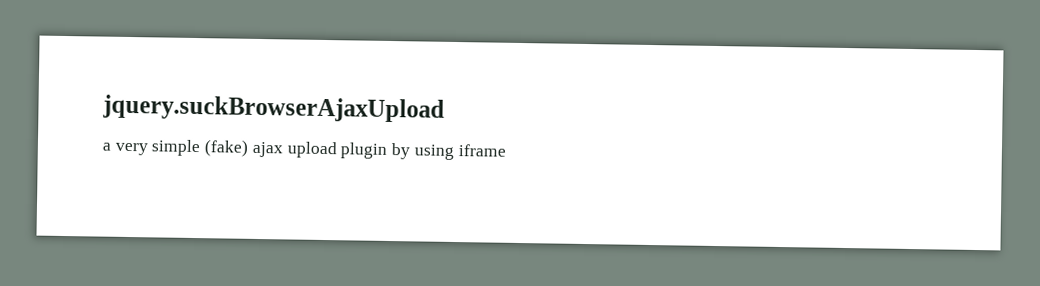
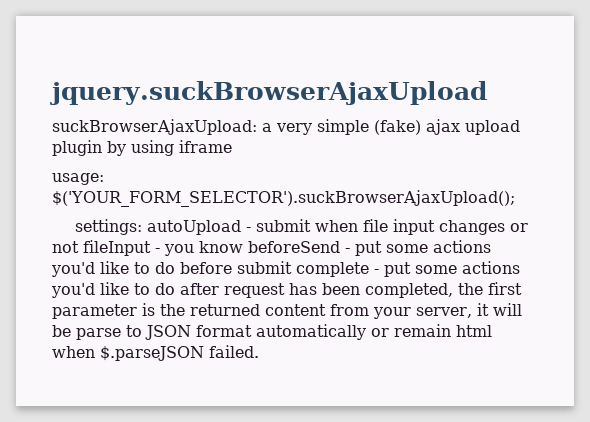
- a very simple (fake) ajax upload plugin by using iframe
+ suckBrowserAjaxUpload: a very simple (fake) ajax upload plugin by using iframe
+ usage: $('YOUR_FORM_SELECTOR').suckBrowserAjaxUpload();
+ settings: autoUpload - submit when file input changes or not fileInput - you know beforeSend - put some actions you'd like to do before submit complete - put some actions you'd like to do after request has been completed, the first parameter is the returned content from your server, it will be parse to JSON format automatically or remain html when $.parseJSON failed.

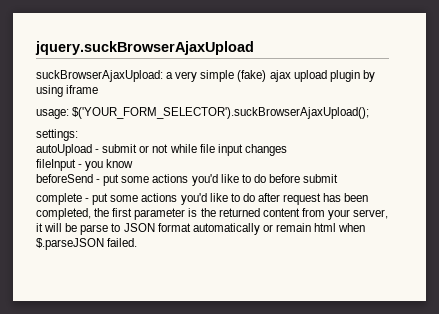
- settings: autoUpload - submit when file input changes or not fileInput - you know beforeSend - put some actions you'd like to do before submit complete - put some actions you'd like to do after request has been completed, the first parameter is the returned content from your server, it will be parse to JSON format automatically or remain html when $.parseJSON failed.
+ settings:
+ autoUpload - submit or not while file input changes
+ fileInput - you know
+ beforeSend - put some actions you'd like to do before submit
+ complete - put some actions you'd like to do after request has been completed, the first parameter is the returned content from your server, it will be parse to JSON format automatically or remain html when $.parseJSON failed.

